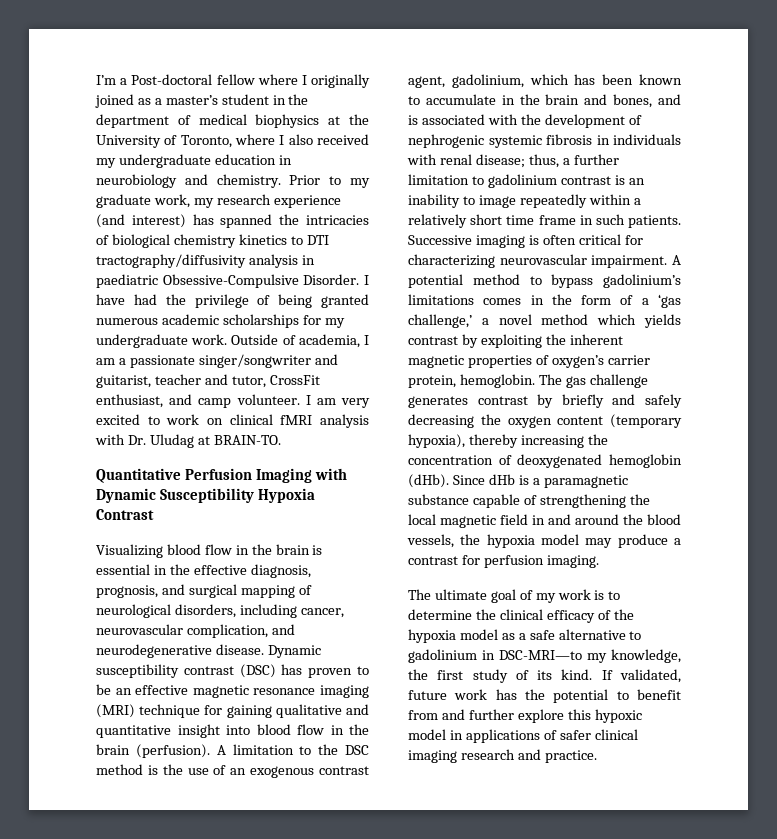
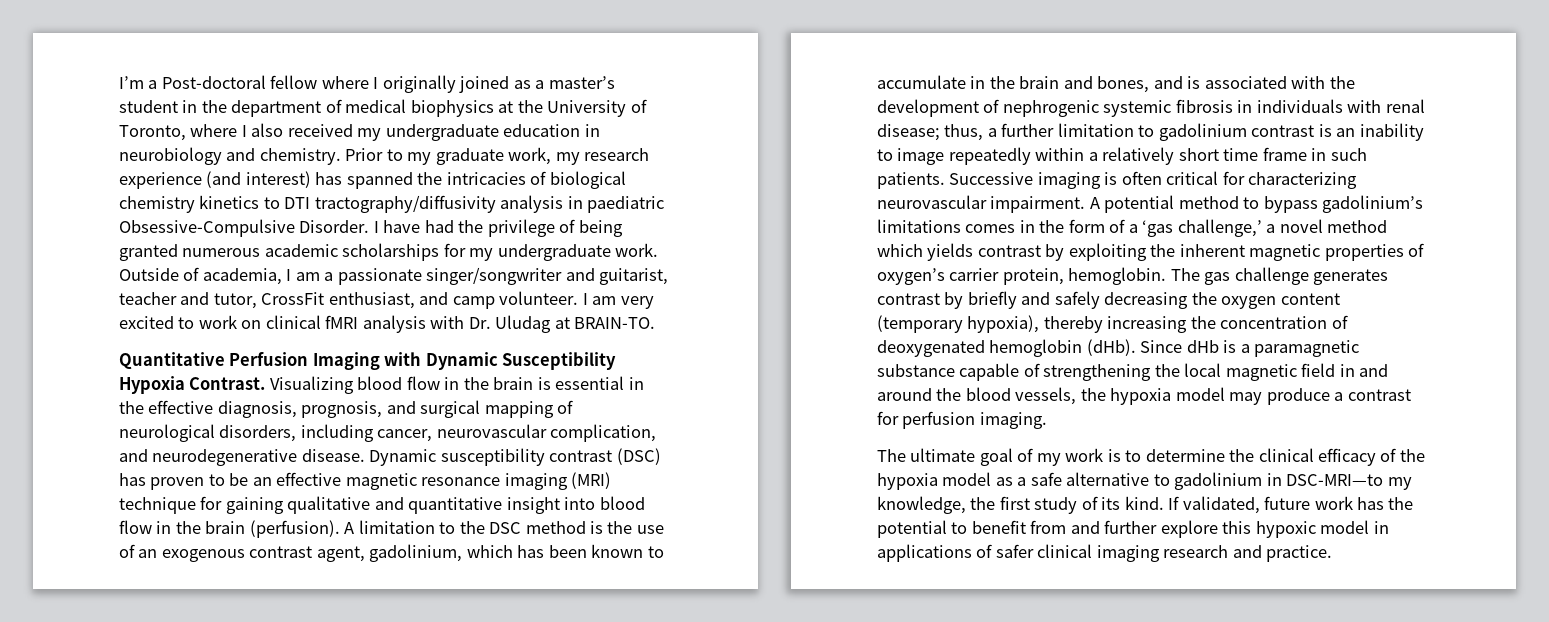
- Quantitative Perfusion Imaging with Dynamic Susceptibility Hypoxia Contrast
- Visualizing blood flow in the brain is essential in the effective diagnosis, prognosis, and surgical mapping of neurological disorders, including cancer, neurovascular complication, and neurodegenerative disease.
+ Quantitative Perfusion Imaging with Dynamic Susceptibility Hypoxia Contrast. Visualizing blood flow in the brain is essential in the effective diagnosis, prognosis, and surgical mapping of neurological disorders, including cancer, neurovascular complication, and neurodegenerative disease.

